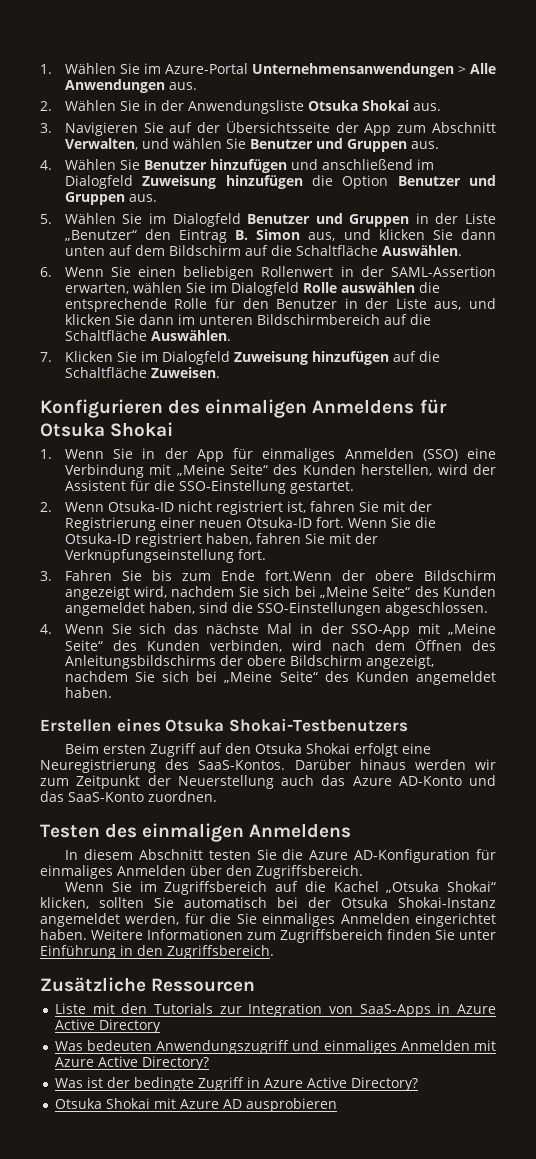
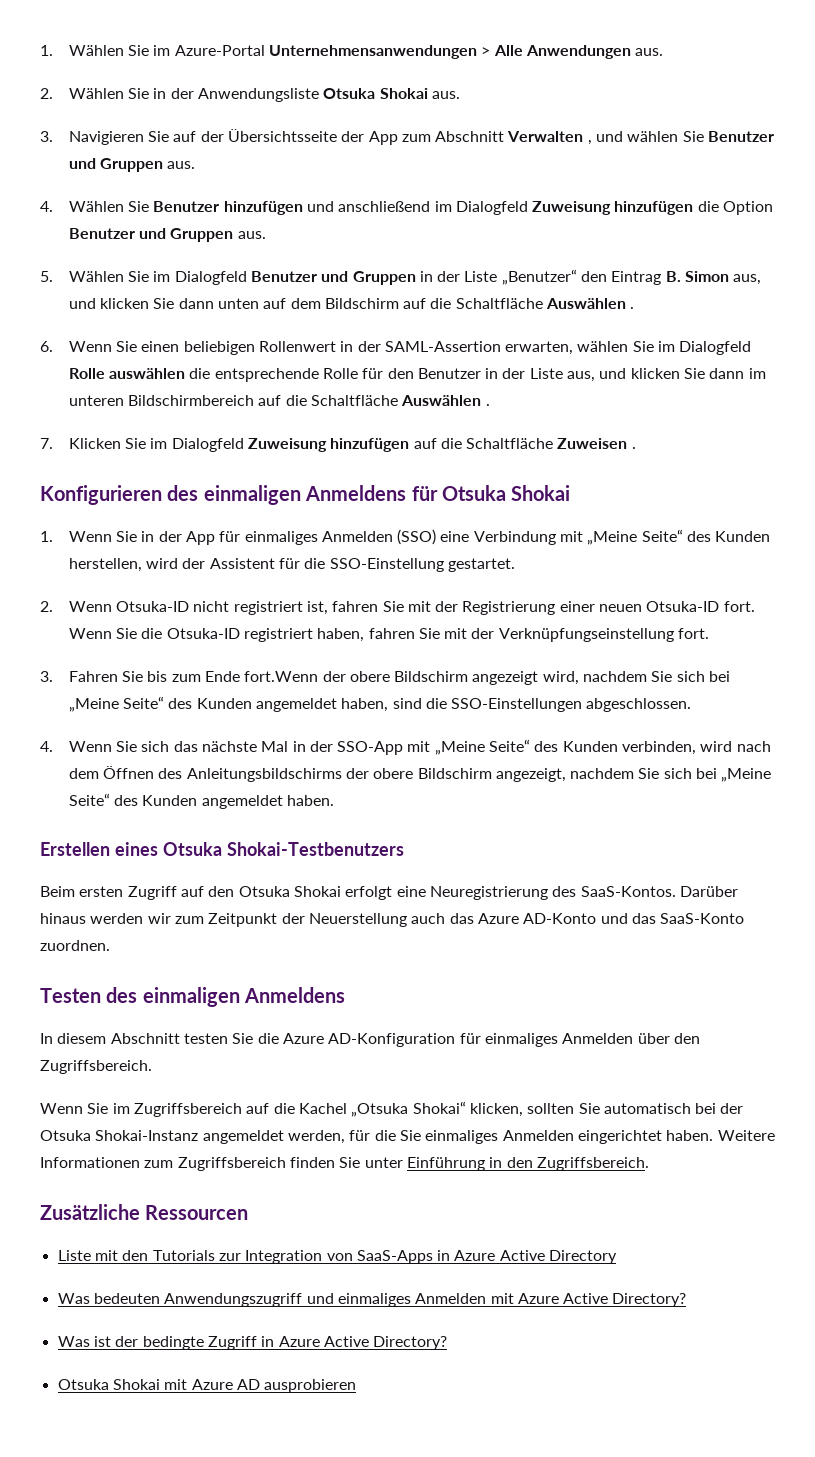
- 3. Navigieren Sie auf der Übersichtsseite der App zum Abschnitt Verwalten, und wählen Sie Benutzer und Gruppen aus.
+ 3. Navigieren Sie auf der Übersichtsseite der App zum Abschnitt Verwalten , und wählen Sie Benutzer und Gruppen aus.
- 5. Wählen Sie im Dialogfeld Benutzer und Gruppen in der Liste „Benutzer“ den Eintrag B. Simon aus, und klicken Sie dann unten auf dem Bildschirm auf die Schaltfläche Auswählen.
+ 5. Wählen Sie im Dialogfeld Benutzer und Gruppen in der Liste „Benutzer“ den Eintrag B. Simon aus, und klicken Sie dann unten auf dem Bildschirm auf die Schaltfläche Auswählen .
- 6. Wenn Sie einen beliebigen Rollenwert in der SAML-Assertion erwarten, wählen Sie im Dialogfeld Rolle auswählen die entsprechende Rolle für den Benutzer in der Liste aus, und klicken Sie dann im unteren Bildschirmbereich auf die Schaltfläche Auswählen.
+ 6. Wenn Sie einen beliebigen Rollenwert in der SAML-Assertion erwarten, wählen Sie im Dialogfeld Rolle auswählen die entsprechende Rolle für den Benutzer in der Liste aus, und klicken Sie dann im unteren Bildschirmbereich auf die Schaltfläche Auswählen .
- 7. Klicken Sie im Dialogfeld Zuweisung hinzufügen auf die Schaltfläche Zuweisen.
+ 7. Klicken Sie im Dialogfeld Zuweisung hinzufügen auf die Schaltfläche Zuweisen .

